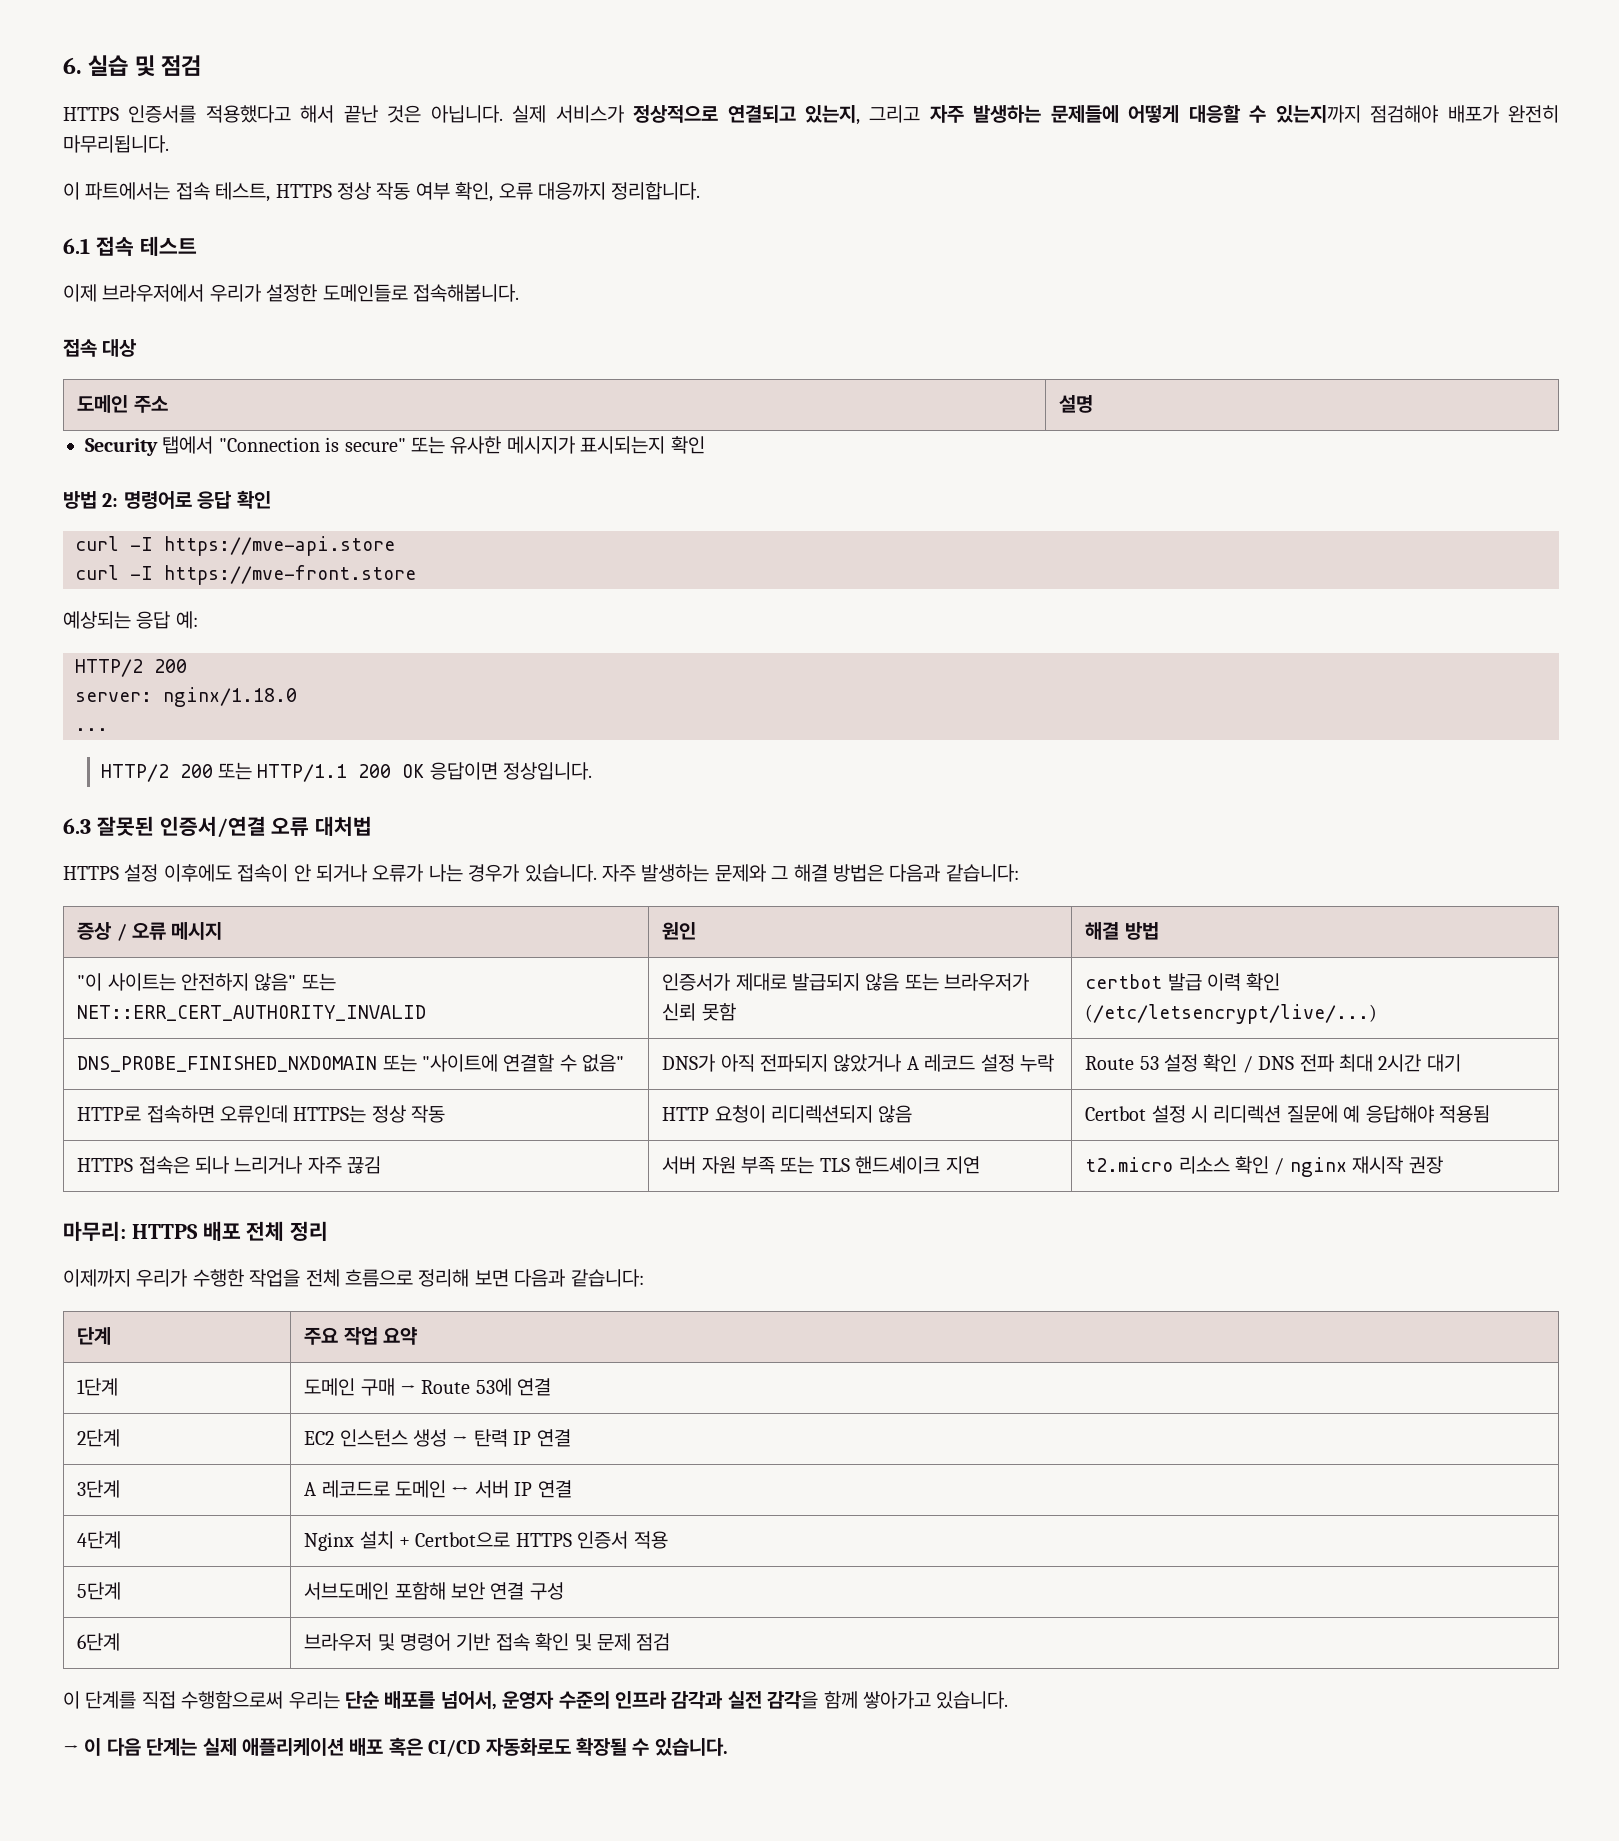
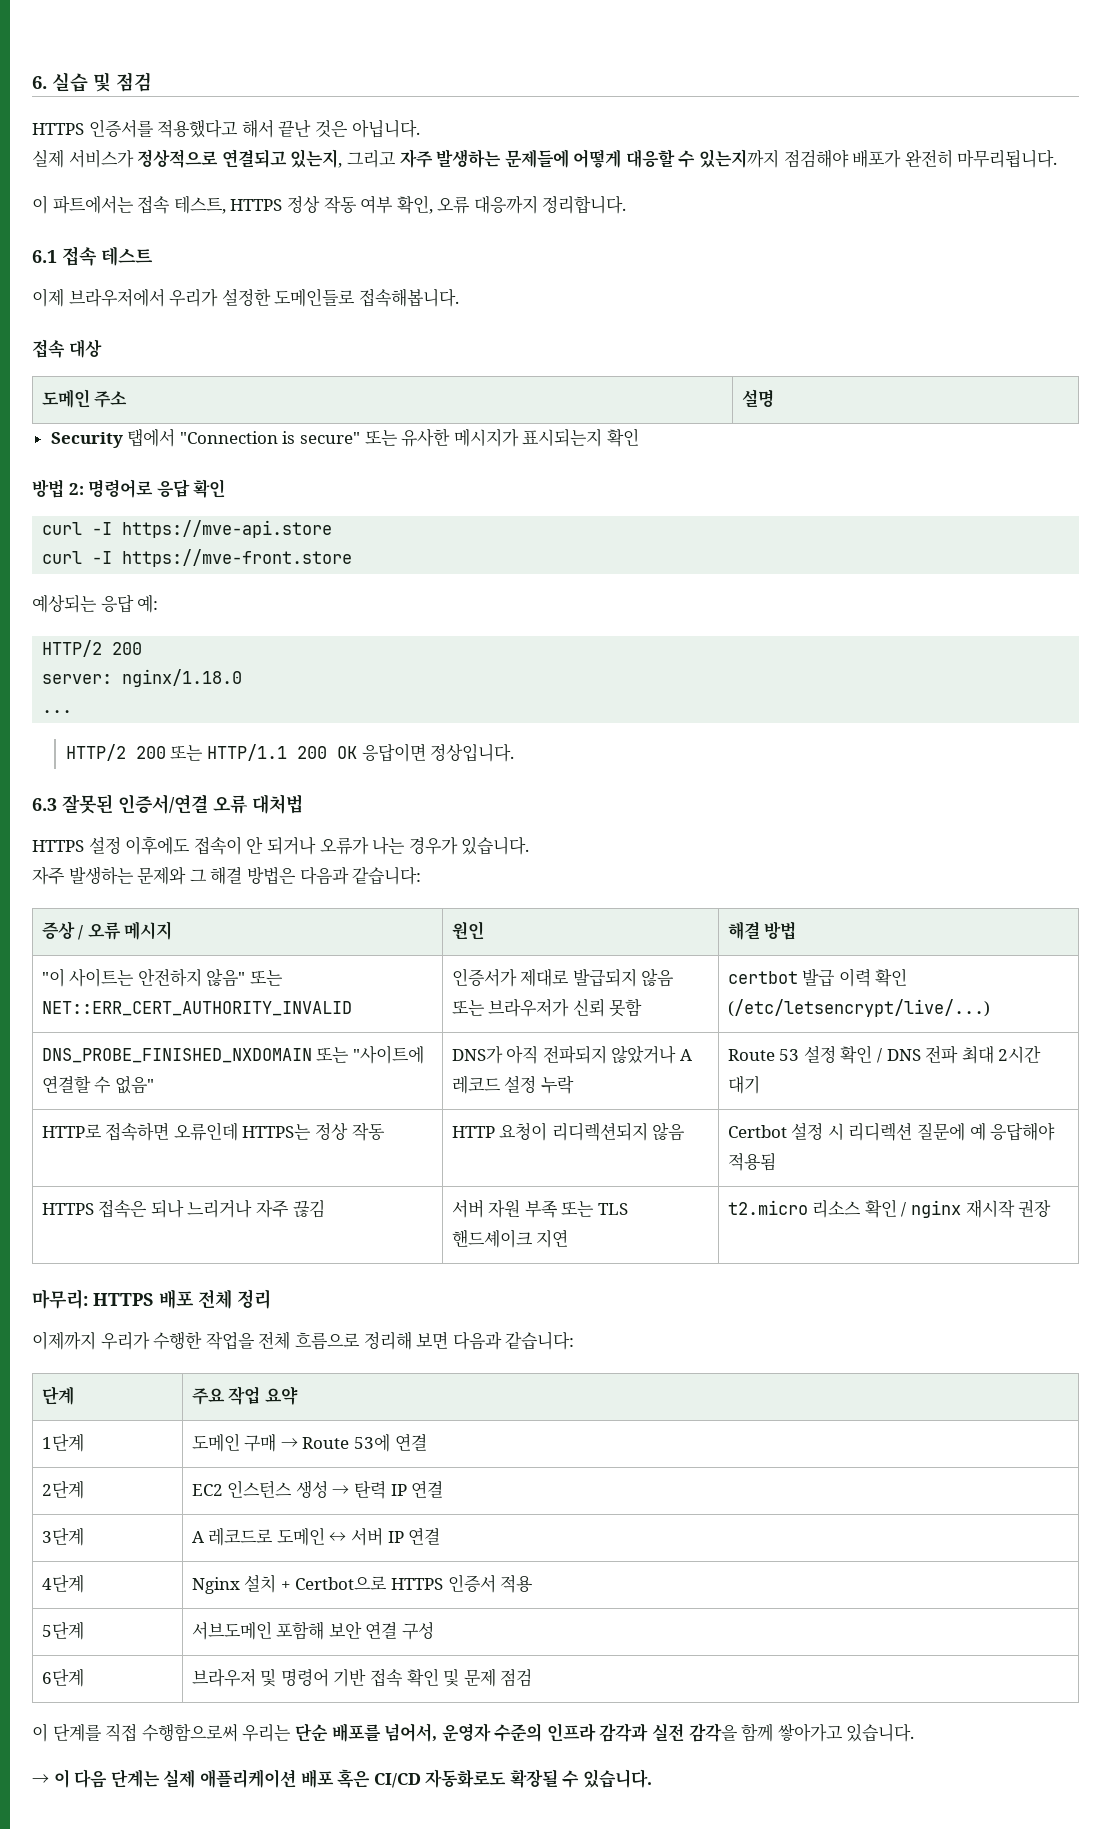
- HTTPS 인증서를 적용했다고 해서 끝난 것은 아닙니다. 실제 서비스가 정상적으로 연결되고 있는지, 그리고 자주 발생하는 문제들에 어떻게 대응할 수 있는지까지 점검해야 배포가 완전히 마무리됩니다.
+ HTTPS 인증서를 적용했다고 해서 끝난 것은 아닙니다.
+ 실제 서비스가 정상적으로 연결되고 있는지, 그리고 자주 발생하는 문제들에 어떻게 대응할 수 있는지까지 점검해야 배포가 완전히 마무리됩니다.
- HTTPS 설정 이후에도 접속이 안 되거나 오류가 나는 경우가 있습니다. 자주 발생하는 문제와 그 해결 방법은 다음과 같습니다:
+ HTTPS 설정 이후에도 접속이 안 되거나 오류가 나는 경우가 있습니다.
+ 자주 발생하는 문제와 그 해결 방법은 다음과 같습니다:

